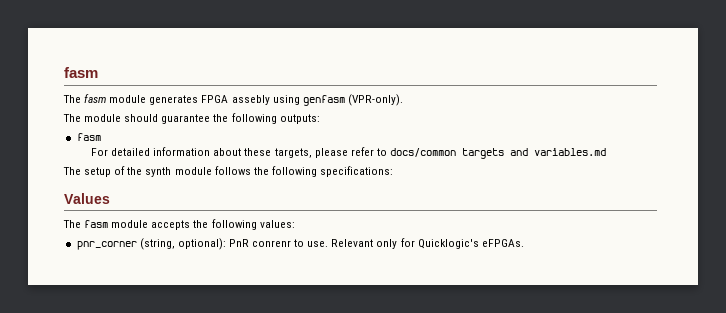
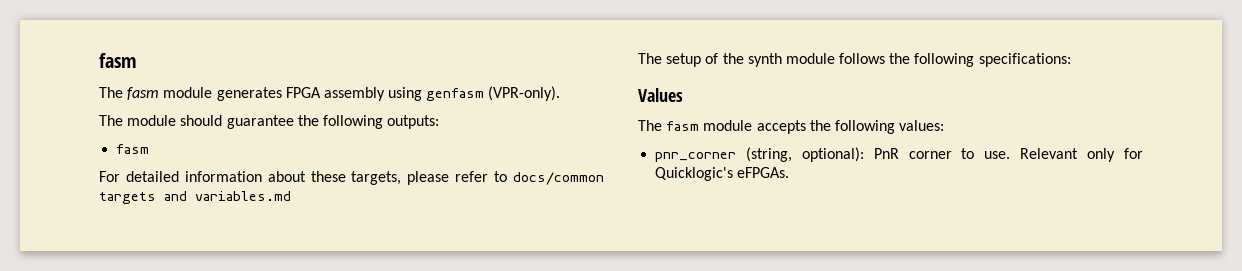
- The fasm module generates FPGA assebly using genfasm (VPR-only).
+ The fasm module generates FPGA assembly using genfasm (VPR-only).
- pnr_corner (string, optional): PnR conrenr to use.
+ pnr_corner (string, optional): PnR corner to use.

